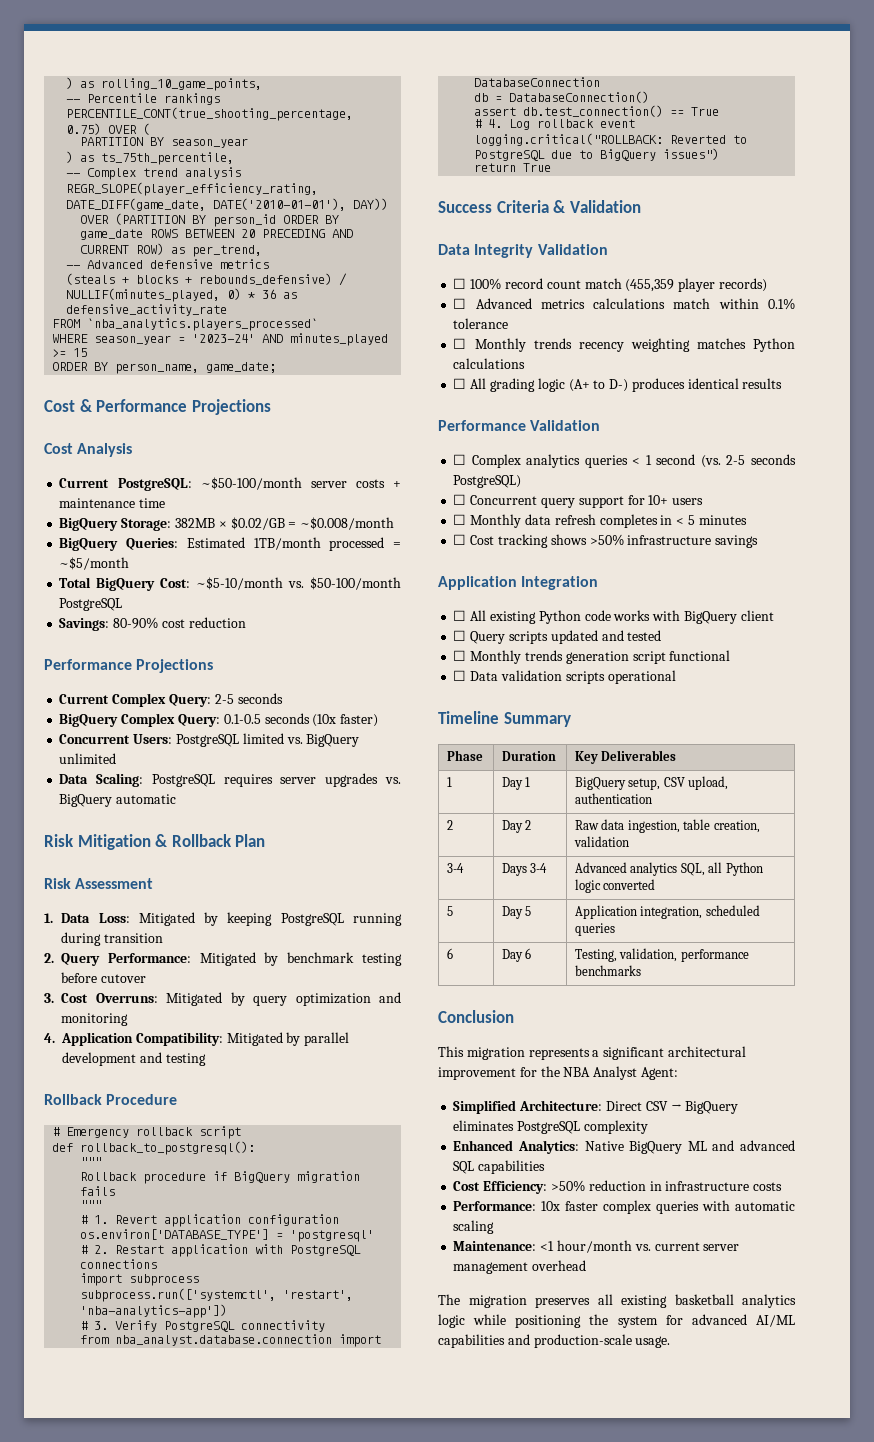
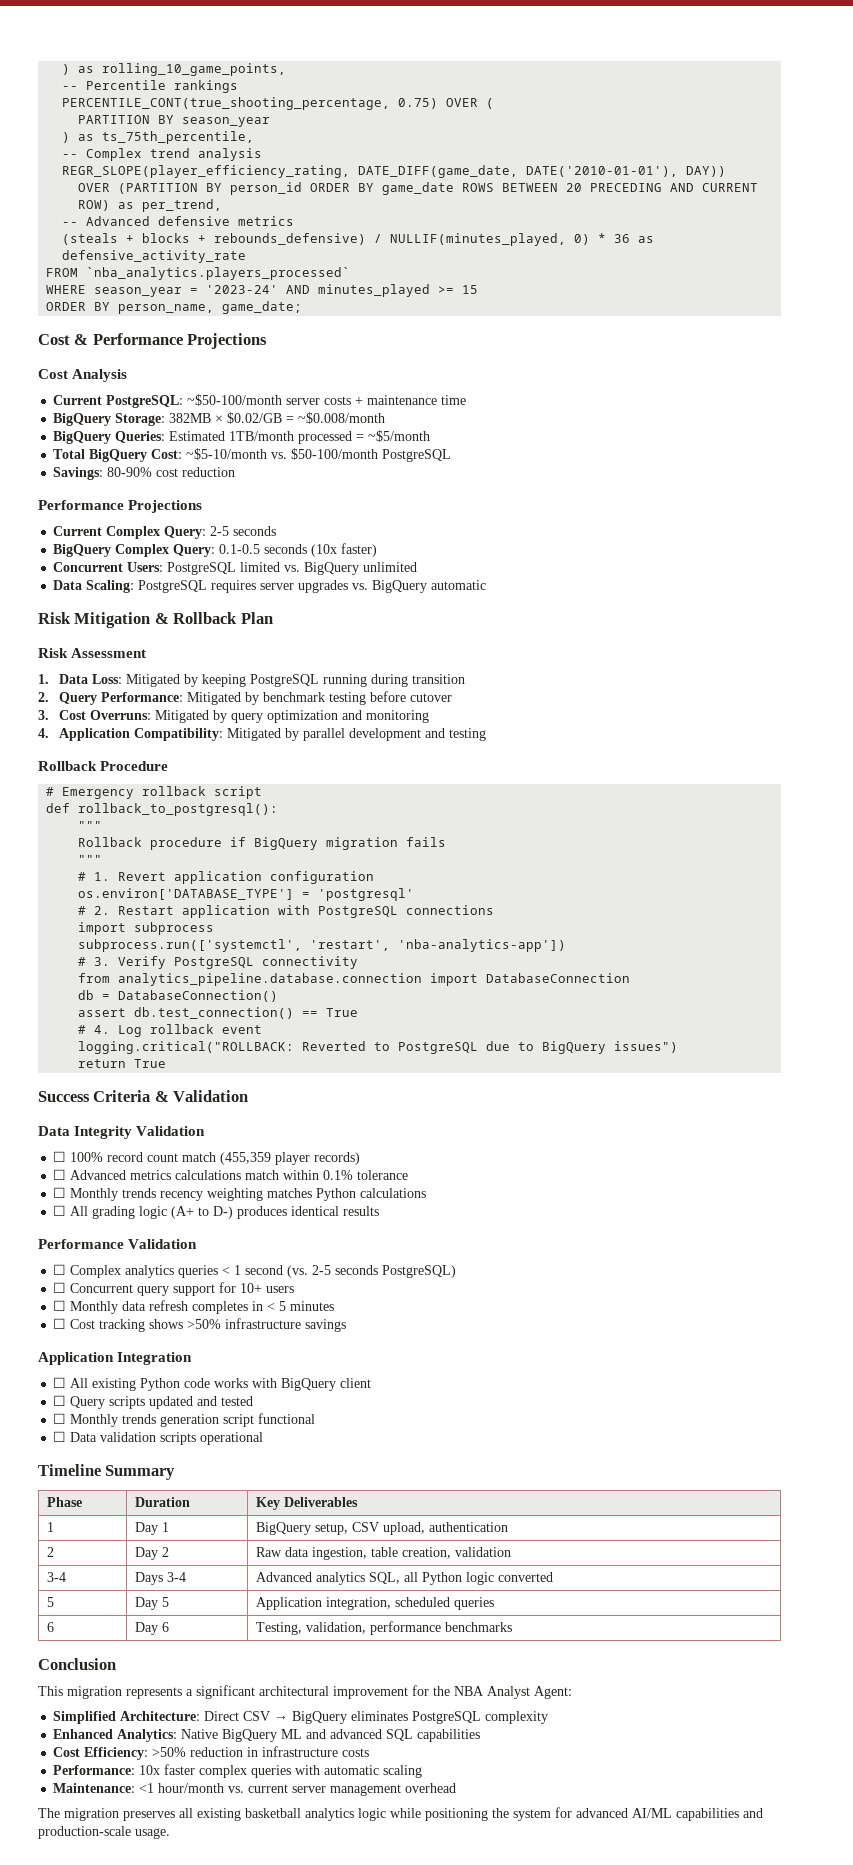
- from nba_analyst.database.connection import DatabaseConnection
+ from analytics_pipeline.database.connection import DatabaseConnection

